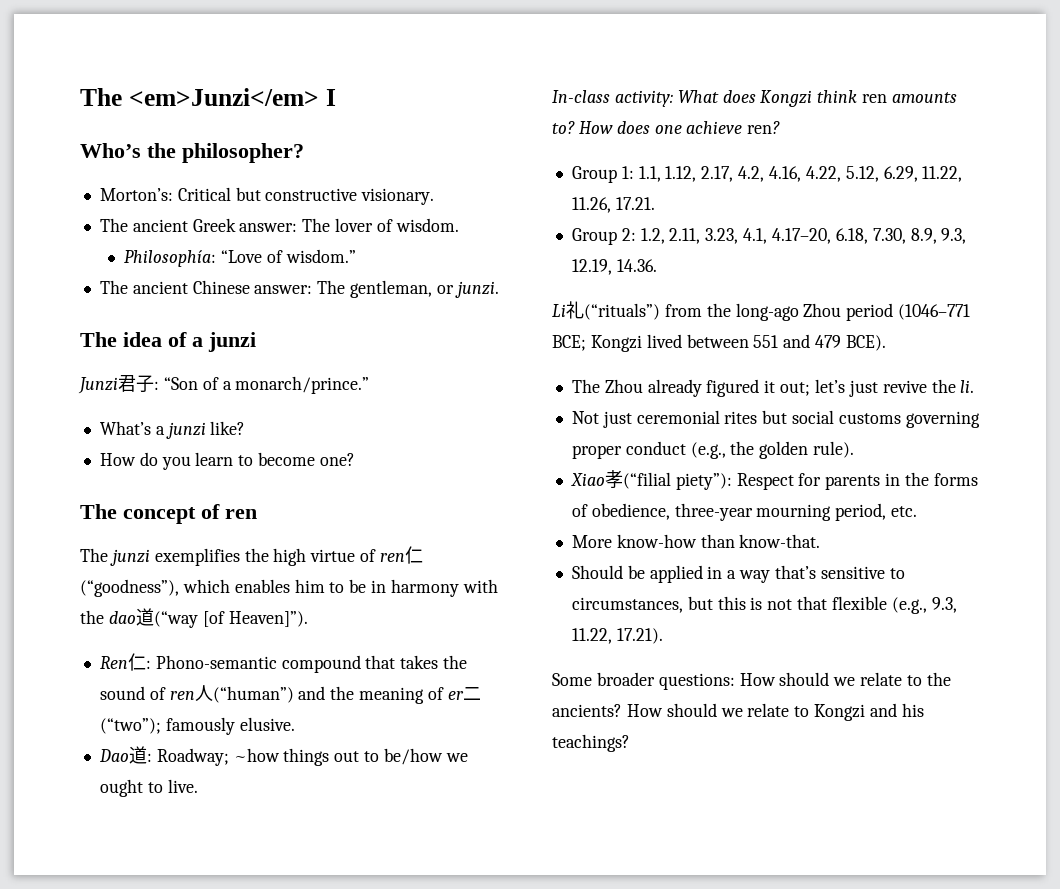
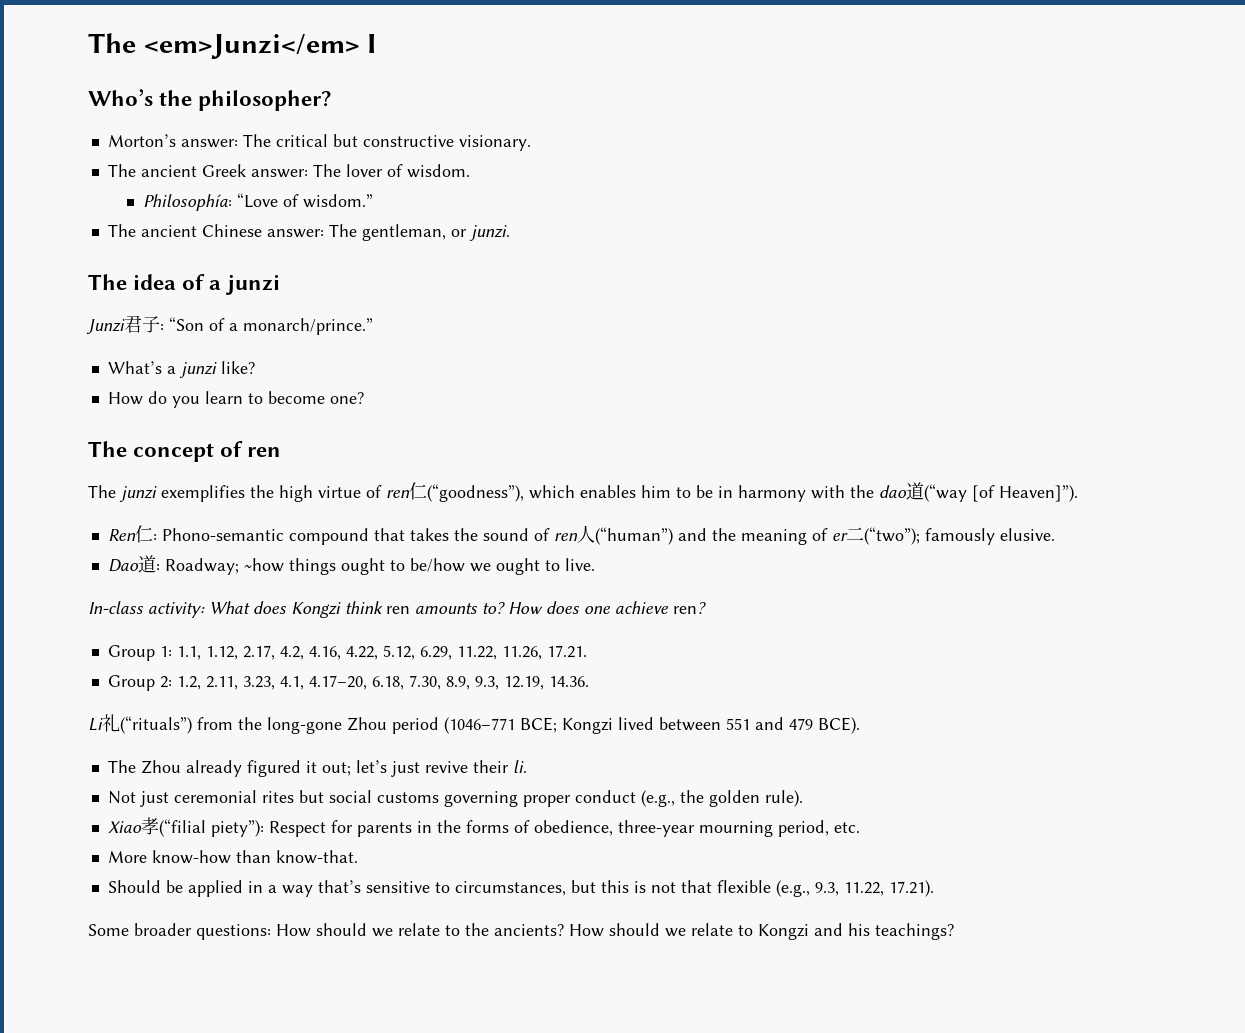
- Morton’s: Critical but constructive visionary.
+ Morton’s answer: The critical but constructive visionary.
- Dao道: Roadway; ~how things out to be/how we ought to live.
+ Dao道: Roadway; ~how things ought to be/how we ought to live.
- Li礼(“rituals”) from the long-ago Zhou period (1046–771 BCE; Kongzi lived between 551 and 479 BCE).
+ Li礼(“rituals”) from the long-gone Zhou period (1046–771 BCE; Kongzi lived between 551 and 479 BCE).
- The Zhou already figured it out; let’s just revive the li.
+ The Zhou already figured it out; let’s just revive their li.

